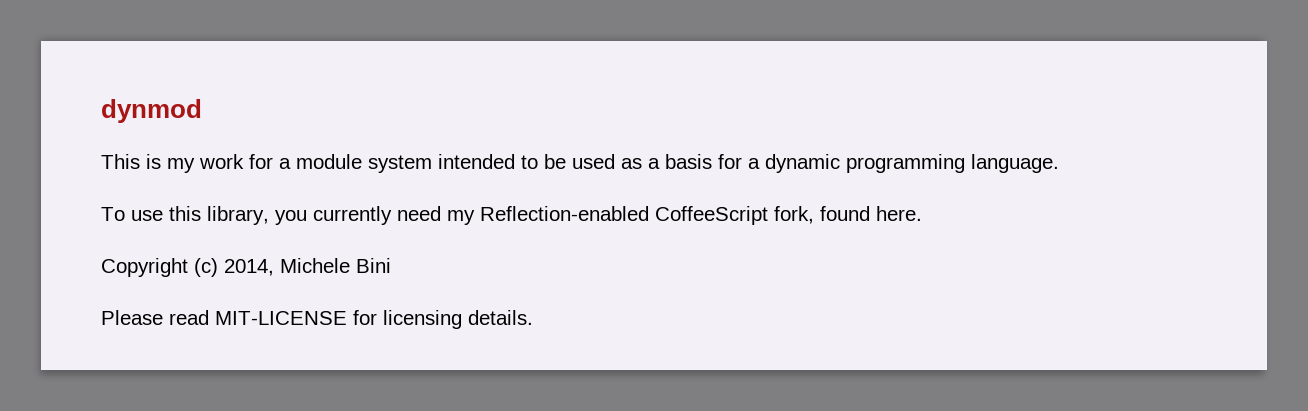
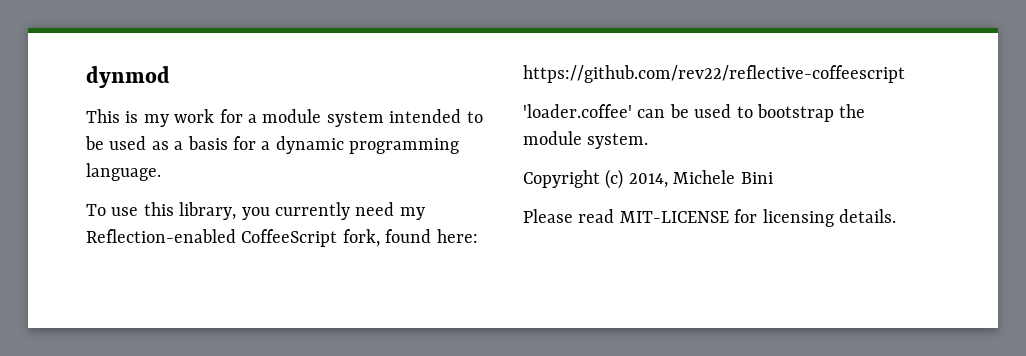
- To use this library, you currently need my Reflection-enabled CoffeeScript fork, found here.
+ To use this library, you currently need my Reflection-enabled CoffeeScript fork, found here: https://github.com/rev22/reflective-coffeescript
+ 'loader.coffee' can be used to bootstrap the module system.

